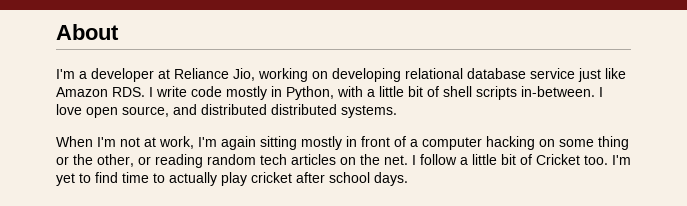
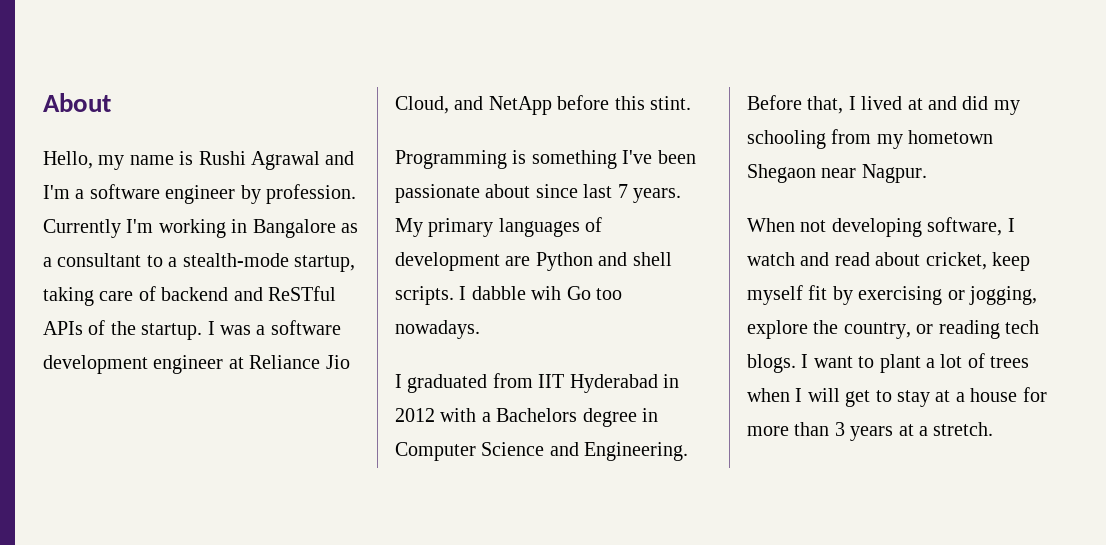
- I'm a developer at Reliance Jio, working on developing relational database service just like Amazon RDS. I write code mostly in Python, with a little bit of shell scripts in-between. I love open source, and distributed distributed systems.
- When I'm not at work, I'm again sitting mostly in front of a computer hacking on some thing or the other, or reading random tech articles on the net. I follow a little bit of Cricket too. I'm yet to find time to actually play cricket after school days.
+ Hello, my name is Rushi Agrawal and I'm a software engineer by profession. Currently I'm working in Bangalore as a consultant to a stealth-mode startup, taking care of backend and ReSTful APIs of the startup. I was a software development engineer at Reliance Jio Cloud, and NetApp before this stint.
+ Programming is something I've been passionate about since last 7 years. My primary languages of development are Python and shell scripts. I dabble wih Go too nowadays.
+ I graduated from IIT Hyderabad in 2012 with a Bachelors degree in Computer Science and Engineering. Before that, I lived at and did my schooling from my hometown Shegaon near Nagpur.
+ When not developing software, I watch and read about cricket, keep myself fit by exercising or jogging, explore the country, or reading tech blogs. I want to plant a lot of trees when I will get to stay at a house for more than 3 years at a stretch.

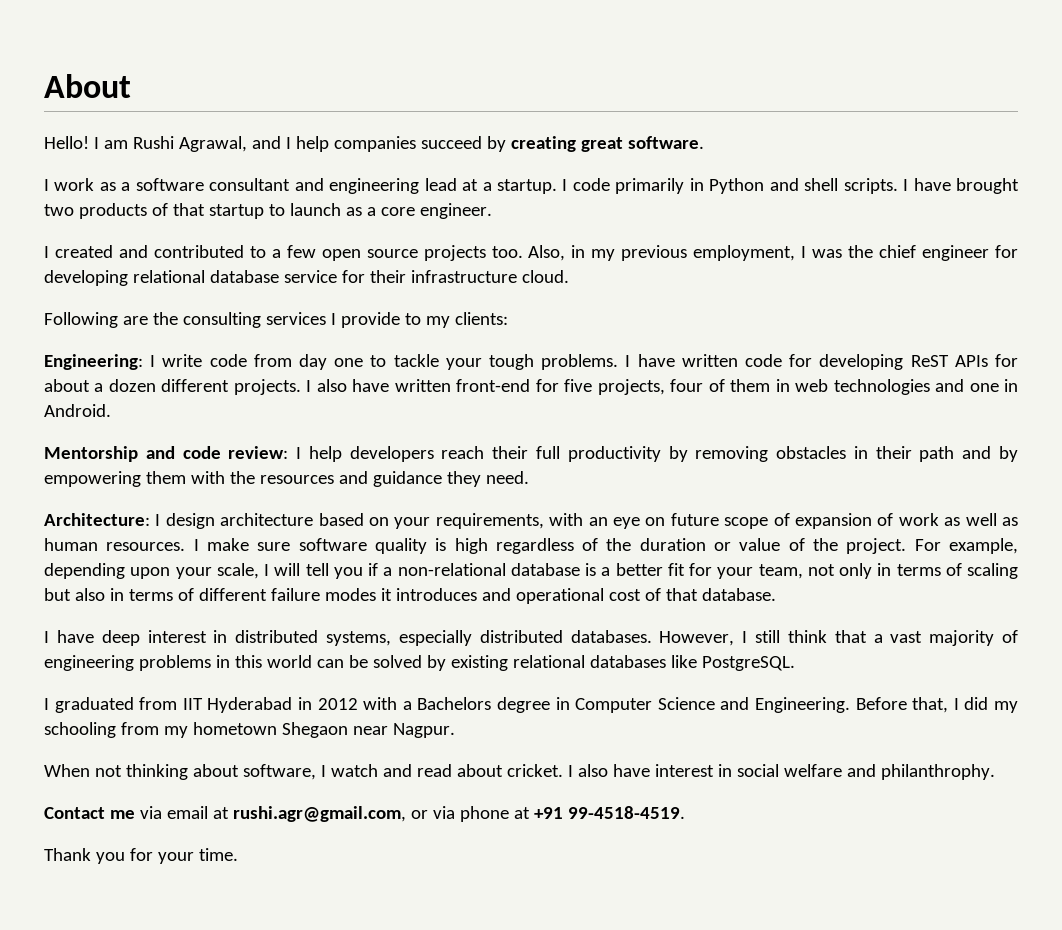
- Hello, my name is Rushi Agrawal and I'm a software engineer by profession. Currently I'm working in Bangalore as a consultant to a stealth-mode startup, taking care of backend and ReSTful APIs of the startup. I was a software development engineer at Reliance Jio Cloud, and NetApp before this stint.
- Programming is something I've been passionate about since last 7 years. My primary languages of development are Python and shell scripts.
+ Hello! I am Rushi Agrawal, and I help companies succeed by creating great software.
+ I work as a software consultant and engineering lead at a startup. I code primarily in Python and shell scripts.
- I dabble wih Go too nowadays.
+ I have brought two products of that startup to launch as a core engineer.
+ I created and contributed to a few open source projects too. Also, in my previous employment, I was the chief engineer for developing relational database service for their infrastructure cloud.
+ Following are the consulting services I provide to my clients:
+ Engineering: I write code from day one to tackle your tough problems. I have written code for developing ReST APIs for about a dozen different projects. I also have written front-end for five projects, four of them in web technologies and one in Android.
+ Mentorship and code review: I help developers reach their full productivity by removing obstacles in their path and by empowering them with the resources and guidance they need.
+ Architecture: I design architecture based on your requirements, with an eye on future scope of expansion of work as well as human resources. I make sure software quality is high regardless of the duration or value of the project. For example, depending upon your scale, I will tell you if a non-relational database is a better fit for your team, not only in terms of scaling but also in terms of different failure modes it introduces and operational cost of that database.
+ I have deep interest in distributed systems, especially distributed databases. However, I still think that a vast majority of engineering problems in this world can be solved by existing relational databases like PostgreSQL.
- Before that, I lived at and did my schooling from my hometown Shegaon near Nagpur.
+ Before that, I did my schooling from my hometown Shegaon near Nagpur.
- When not developing software, I watch and read about cricket, keep myself fit by exercising or jogging, explore the country, or reading tech blogs. I want to plant a lot of trees when I will get to stay at a house for more than 3 years at a stretch.
+ When not thinking about software, I watch and read about cricket. I also have interest in social welfare and philanthrophy.
+ Contact me via email at rushi.agr@gmail.com, or via phone at +91 99-4518-4519.
+ Thank you for your time.

